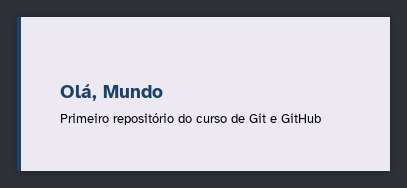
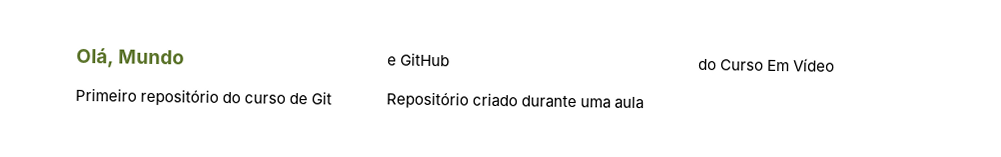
+ Repositório criado durante uma aula do Curso Em Vídeo

